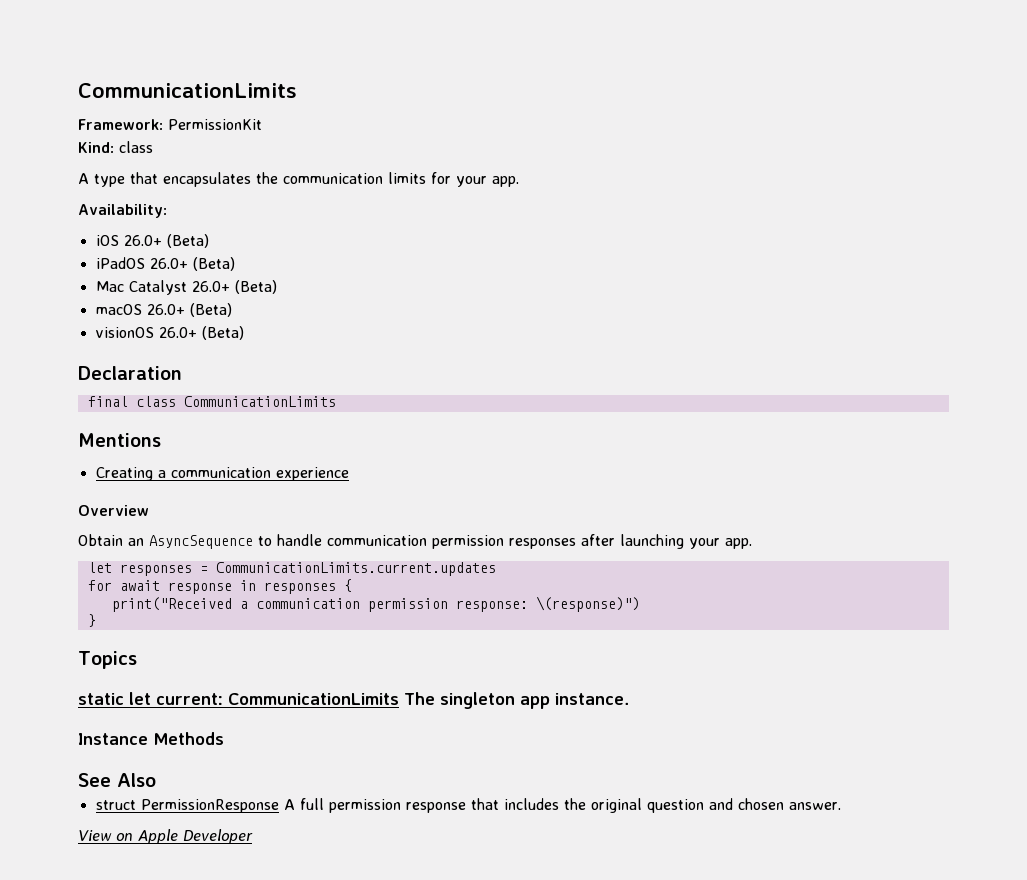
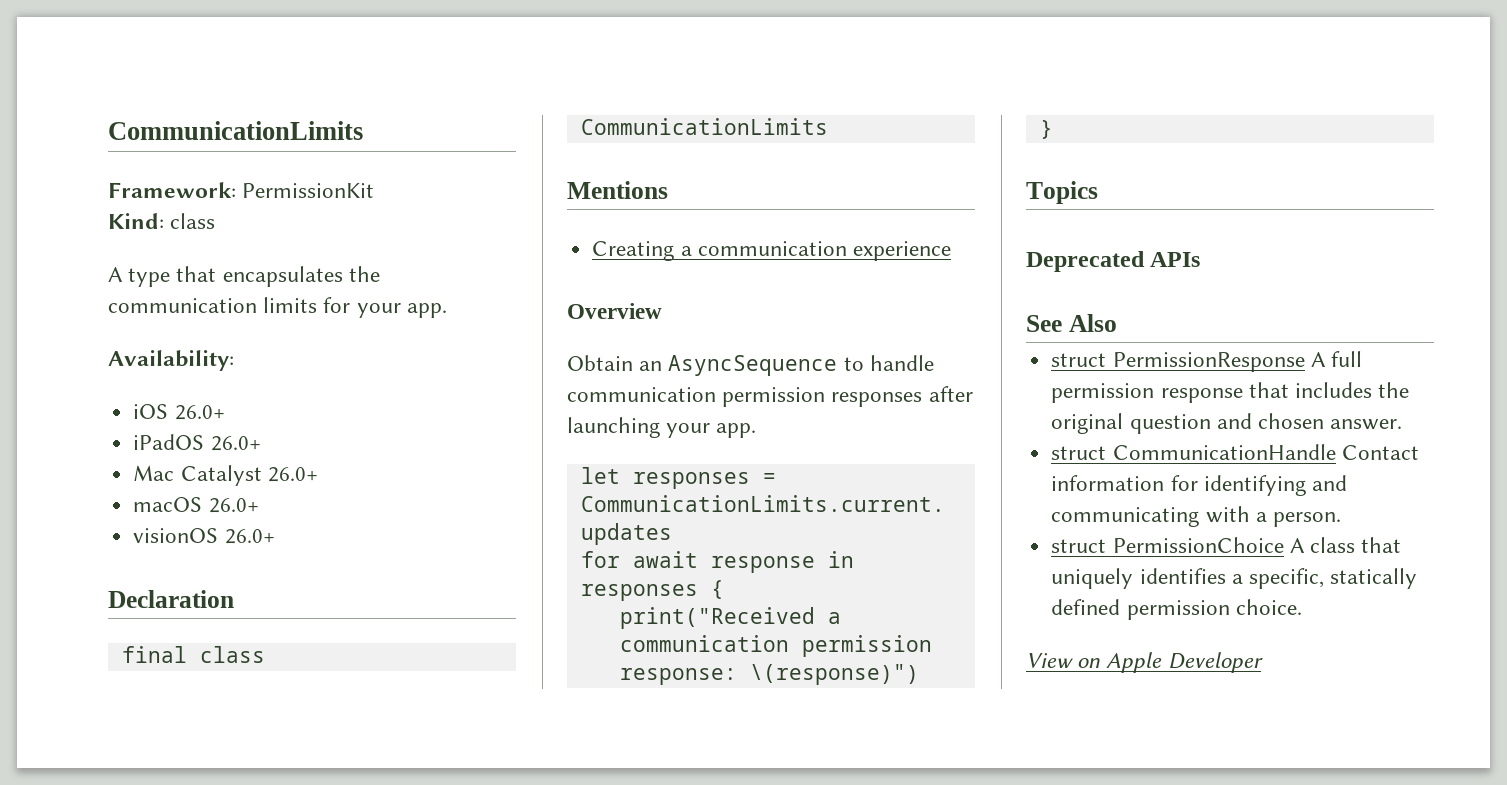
- iOS 26.0+ (Beta)
+ iOS 26.0+
- iPadOS 26.0+ (Beta)
+ iPadOS 26.0+
- Mac Catalyst 26.0+ (Beta)
+ Mac Catalyst 26.0+
- macOS 26.0+ (Beta)
+ macOS 26.0+
- visionOS 26.0+ (Beta)
+ visionOS 26.0+
- static let current: CommunicationLimits The singleton app instance.
- Instance Methods
+ Deprecated APIs
+ struct CommunicationHandle Contact information for identifying and communicating with a person.
+ struct PermissionChoice A class that uniquely identifies a specific, statically defined permission choice.

